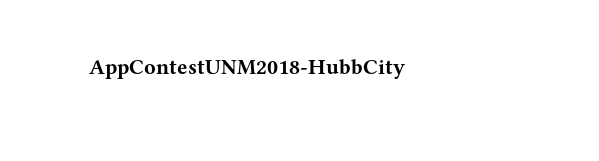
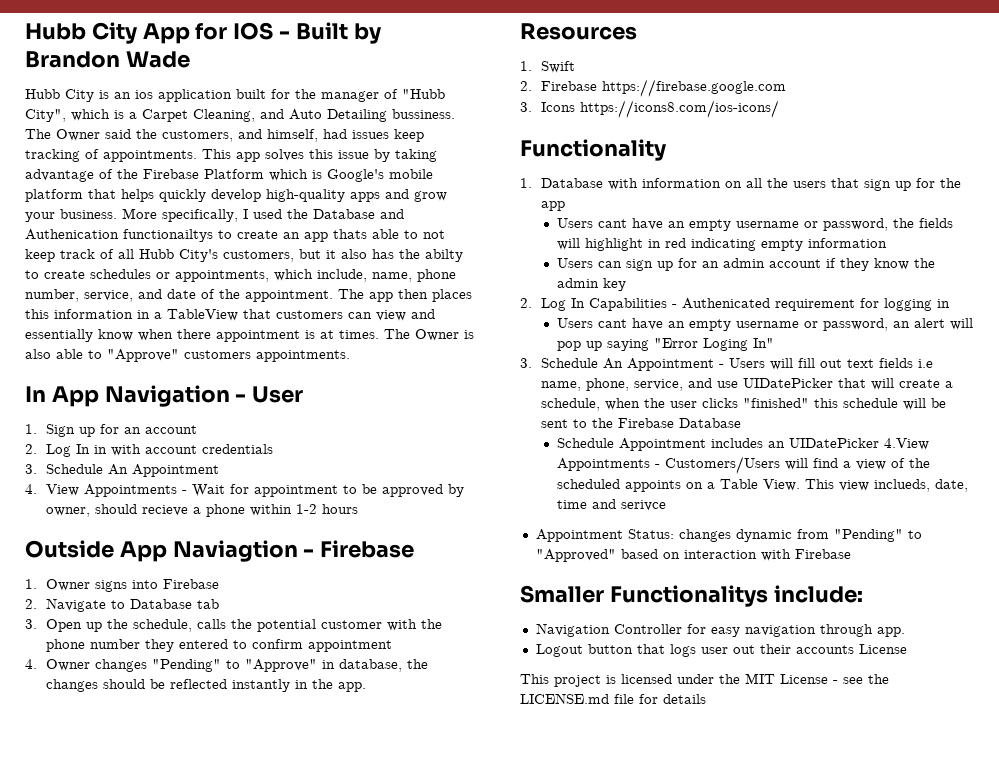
- AppContestUNM2018-HubbCity
+ Hubb City App for IOS - Built by Brandon Wade
+ Hubb City is an ios application built for the manager of "Hubb City", which is a Carpet Cleaning, and Auto Detailing bussiness. The Owner said the customers, and himself, had issues keep tracking of appointments. This app solves this issue by taking advantage of the Firebase Platform which is Google's mobile platform that helps quickly develop high-quality apps and grow your business. More specifically, I used the Database and Authenication functionailtys to create an app thats able to not keep track of all Hubb City's customers, but it also has the abilty to create schedules or appointments, which include, name, phone number, service, and date of the appointment. The app then places this information in a TableView that customers can view and essentially know when there appointment is at times. The Owner is also able to "Approve" customers appointments.
+ In App Navigation - User
+ 1. Sign up for an account
+ 2. Log In in with account credentials
+ 3. Schedule An Appointment
+ 4. View Appointments - Wait for appointment to be approved by owner, should recieve a phone within 1-2 hours
+ Outside App Naviagtion - Firebase
+ 1. Owner signs into Firebase
+ 2. Navigate to Database tab
+ 3. Open up the schedule, calls the potential customer with the phone number they entered to confirm appointment
+ 4. Owner changes "Pending" to "Approve" in database, the changes should be reflected instantly in the app.
+ Resources
+ 1. Swift
+ 2. Firebase https://firebase.google.com
+ 3. Icons https://icons8.com/ios-icons/
+ Functionality
+ 1. Database with information on all the users that sign up for the app
+ Users cant have an empty username or password, the fields will highlight in red indicating empty information
+ Users can sign up for an admin account if they know the admin key
+ 2. Log In Capabilities - Authenicated requirement for logging in
+ Users cant have an empty username or password, an alert will pop up saying "Error Loging In"
+ 3. Schedule An Appointment - Users will fill out text fields i.e name, phone, service, and use UIDatePicker that will create a schedule, when the user clicks "finished" this schedule will be sent to the Firebase Database
+ Schedule Appointment includes an UIDatePicker 4.View Appointments - Customers/Users will find a view of the scheduled appoints on a Table View. This view inclueds, date, time and serivce
+ Appointment Status: changes dynamic from "Pending" to "Approved" based on interaction with Firebase
+ Smaller Functionalitys include:
+ Navigation Controller for easy navigation through app.
+ Logout button that logs user out their accounts License
+ This project is licensed under the MIT License - see the LICENSE.md file for details

